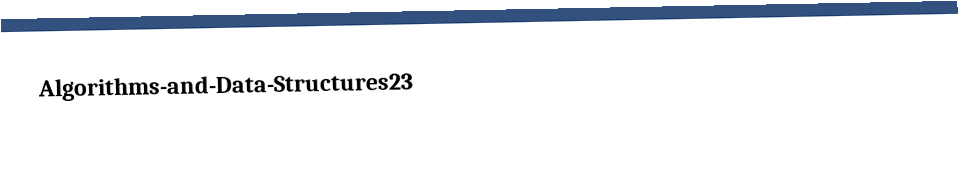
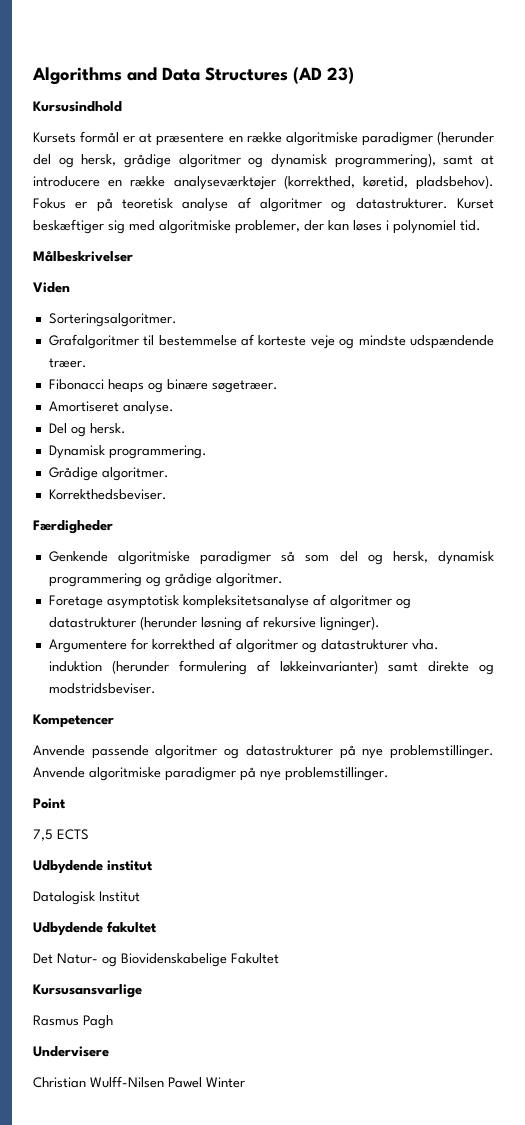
- Algorithms-and-Data-Structures23
+ Algorithms and Data Structures (AD 23)
+ Kursusindhold
+ Kursets formål er at præsentere en række algoritmiske paradigmer (herunder del og hersk, grådige algoritmer og dynamisk programmering), samt at introducere en række analyseværktøjer (korrekthed, køretid, pladsbehov). Fokus er på teoretisk analyse af algoritmer og datastrukturer. Kurset beskæftiger sig med algoritmiske problemer, der kan løses i polynomiel tid.
+ Målbeskrivelser
+ Viden
+ Sorteringsalgoritmer.
+ Grafalgoritmer til bestemmelse af korteste veje og mindste udspændende træer.
+ Fibonacci heaps og binære søgetræer.
+ Amortiseret analyse.
+ Del og hersk.
+ Dynamisk programmering.
+ Grådige algoritmer.
+ Korrekthedsbeviser.
+ Færdigheder
+ Genkende algoritmiske paradigmer så som del og hersk, dynamisk programmering og grådige algoritmer.
+ Foretage asymptotisk kompleksitetsanalyse af algoritmer og datastrukturer (herunder løsning af rekursive ligninger).
+ Argumentere for korrekthed af algoritmer og datastrukturer vha. induktion (herunder formulering af løkkeinvarianter) samt direkte og modstridsbeviser.
+ Kompetencer
+ Anvende passende algoritmer og datastrukturer på nye problemstillinger. Anvende algoritmiske paradigmer på nye problemstillinger.
+ Point
+ 7,5 ECTS
+ Udbydende institut
+ Datalogisk Institut
+ Udbydende fakultet
+ Det Natur- og Biovidenskabelige Fakultet
+ Kursusansvarlige
+ Rasmus Pagh
+ Undervisere
+ Christian Wulff-Nilsen Pawel Winter

